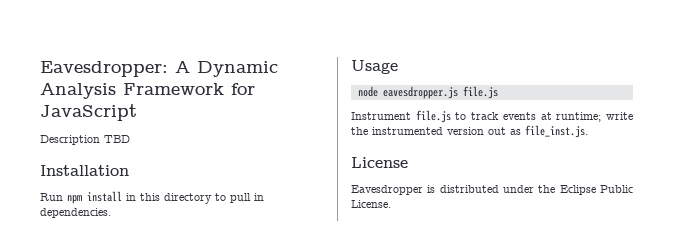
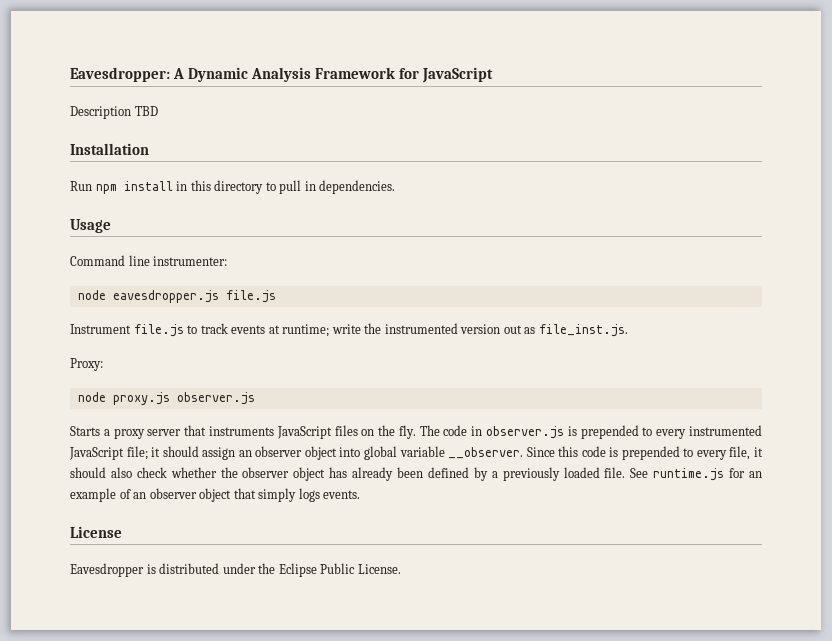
+ Command line instrumenter:
+ Proxy:
+ node proxy.js observer.js
+ Starts a proxy server that instruments JavaScript files on the fly. The code in observer.js is prepended to every instrumented JavaScript file; it should assign an observer object into global variable __observer. Since this code is prepended to every file, it should also check whether the observer object has already been defined by a previously loaded file. See runtime.js for an example of an observer object that simply logs events.

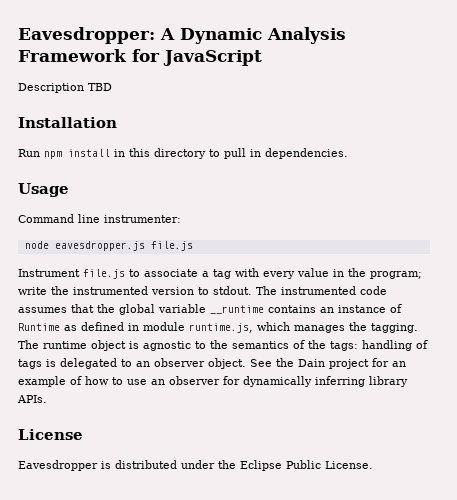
- Instrument file.js to track events at runtime; write the instrumented version out as file_inst.js.
- Proxy:
- node proxy.js observer.js
- Starts a proxy server that instruments JavaScript files on the fly. The code in observer.js is prepended to every instrumented JavaScript file; it should assign an observer object into global variable __observer. Since this code is prepended to every file, it should also check whether the observer object has already been defined by a previously loaded file. See runtime.js for an example of an observer object that simply logs events.
+ Instrument file.js to associate a tag with every value in the program; write the instrumented version to stdout. The instrumented code assumes that the global variable __runtime contains an instance of Runtime as defined in module runtime.js, which manages the tagging. The runtime object is agnostic to the semantics of the tags: handling of tags is delegated to an observer object. See the Dain project for an example of how to use an observer for dynamically inferring library APIs.

